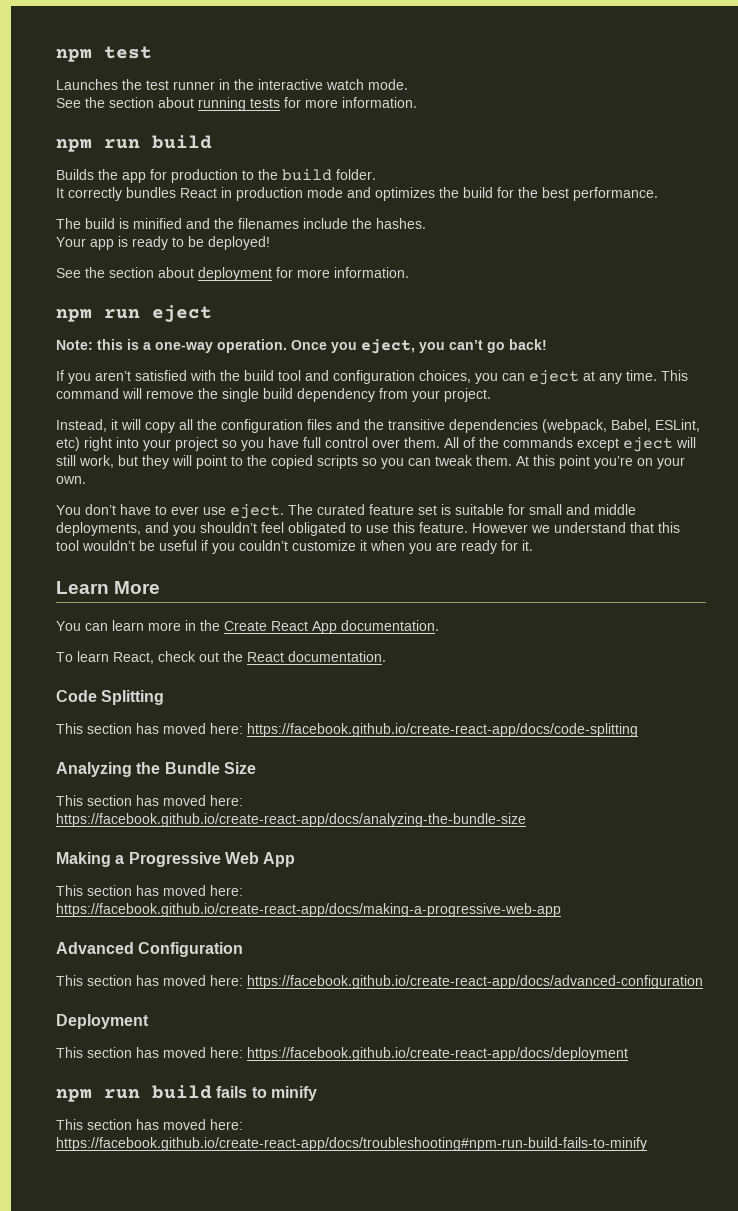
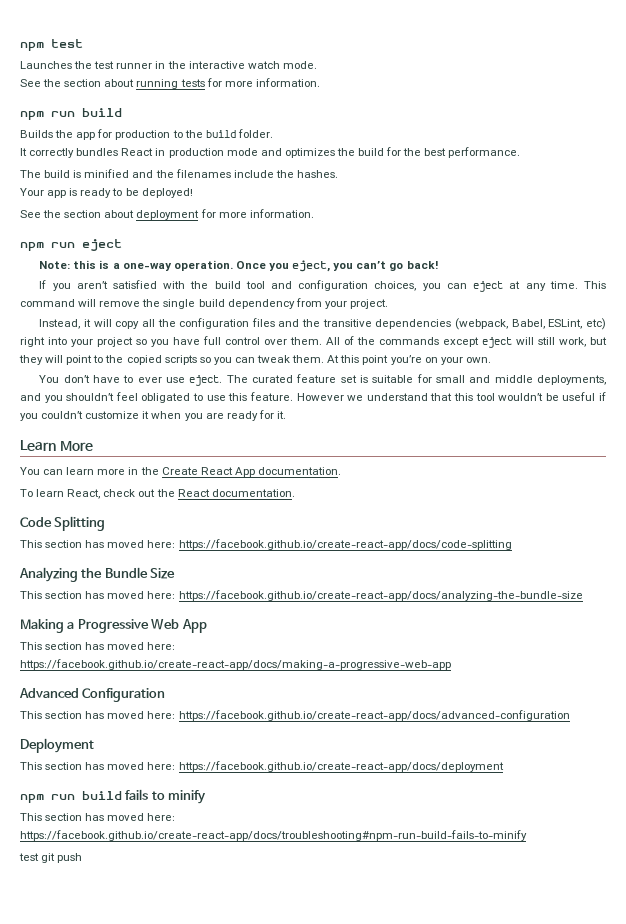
+ test git push

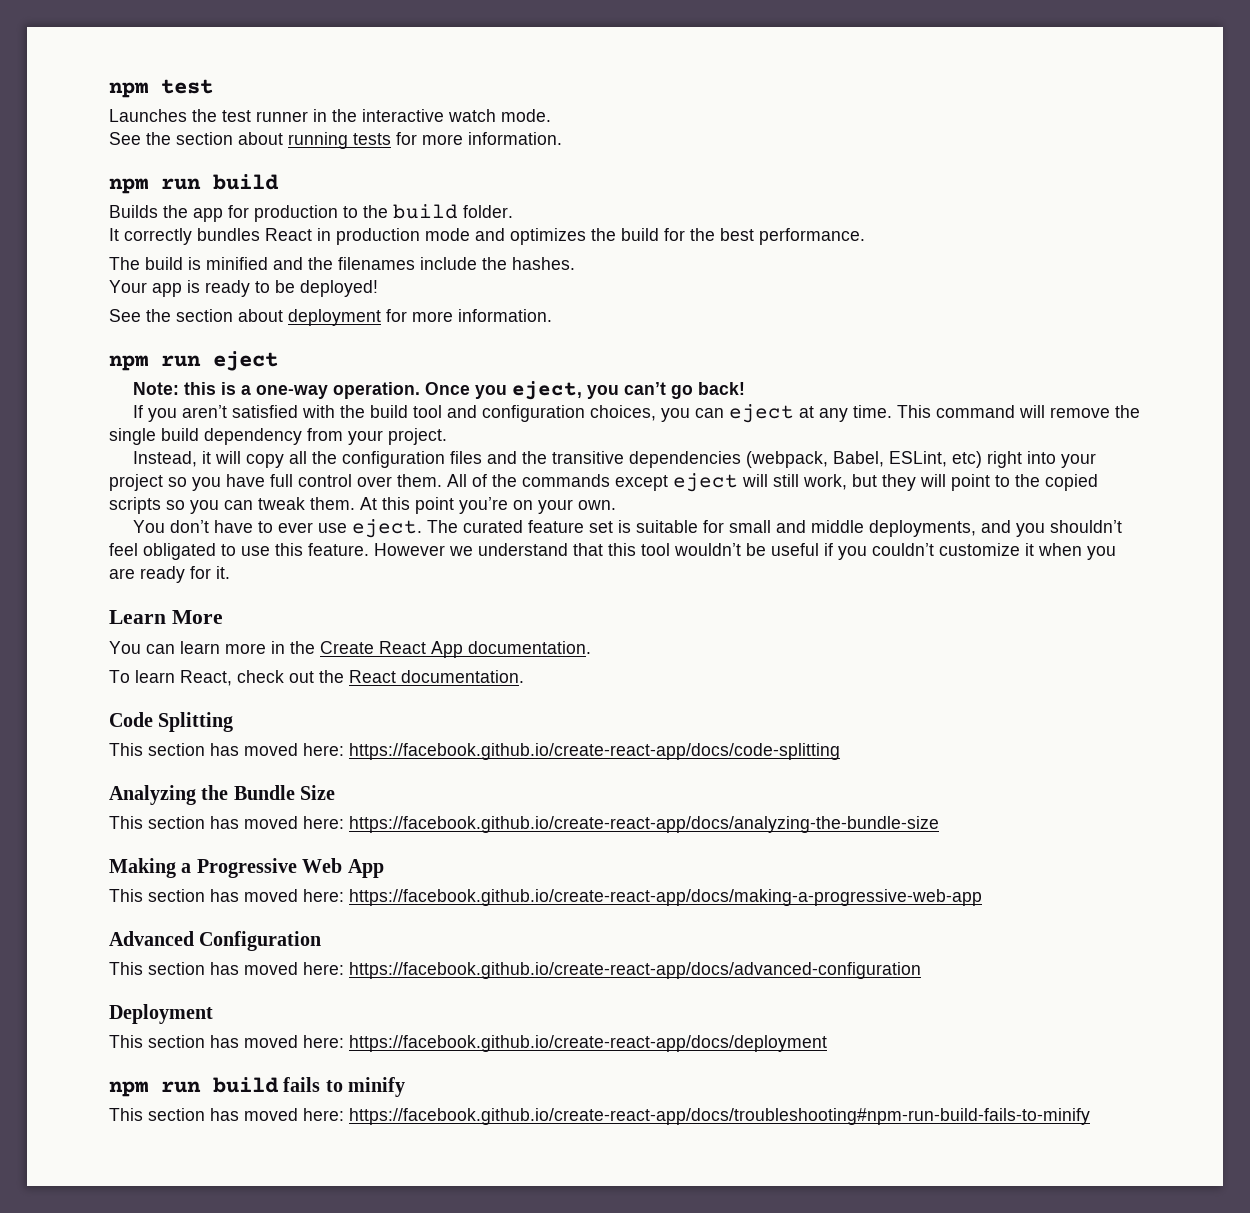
- test git push

